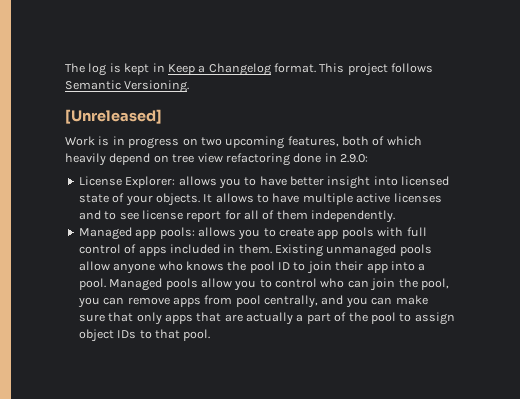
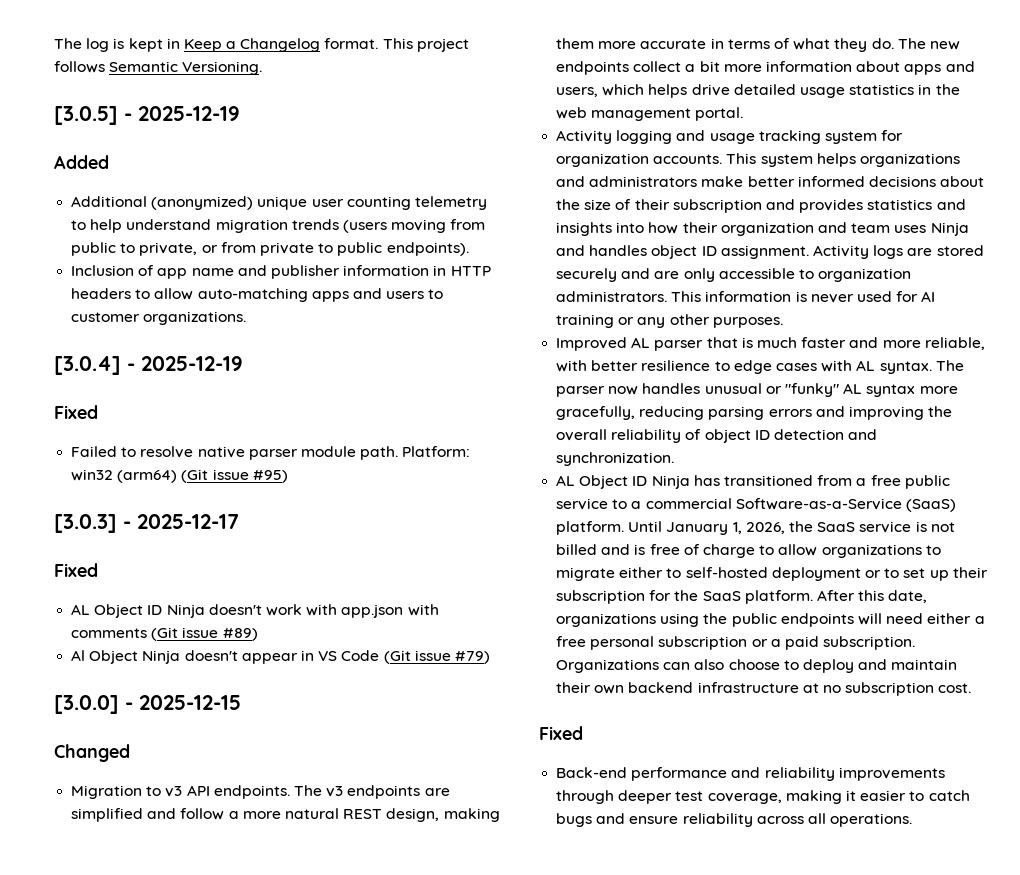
- [Unreleased]
- Work is in progress on two upcoming features, both of which heavily depend on tree view refactoring done in 2.9.0:
- License Explorer: allows you to have better insight into licensed state of your objects. It allows to have multiple active licenses and to see license report for all of them independently.
- Managed app pools: allows you to create app pools with full control of apps included in them. Existing unmanaged pools allow anyone who knows the pool ID to join their app into a pool. Managed pools allow you to control who can join the pool, you can remove apps from pool centrally, and you can make sure that only apps that are actually a part of the pool to assign object IDs to that pool.
+ [3.0.5] - 2025-12-19
+ Added
+ Additional (anonymized) unique user counting telemetry to help understand migration trends (users moving from public to private, or from private to public endpoints).
+ Inclusion of app name and publisher information in HTTP headers to allow auto-matching apps and users to customer organizations.
+ [3.0.4] - 2025-12-19
+ Fixed
+ Failed to resolve native parser module path. Platform: win32 (arm64) (Git issue #95)
+ [3.0.3] - 2025-12-17
+ Fixed
+ AL Object ID Ninja doesn't work with app.json with comments (Git issue #89)
+ Al Object Ninja doesn't appear in VS Code (Git issue #79)
+ [3.0.0] - 2025-12-15
+ Changed
+ Migration to v3 API endpoints. The v3 endpoints are simplified and follow a more natural REST design, making them more accurate in terms of what they do. The new endpoints collect a bit more information about apps and users, which helps drive detailed usage statistics in the web management portal.
+ Activity logging and usage tracking system for organization accounts. This system helps organizations and administrators make better informed decisions about the size of their subscription and provides statistics and insights into how their organization and team uses Ninja and handles object ID assignment. Activity logs are stored securely and are only accessible to organization administrators. This information is never used for AI training or any other purposes.
+ Improved AL parser that is much faster and more reliable, with better resilience to edge cases with AL syntax. The parser now handles unusual or "funky" AL syntax more gracefully, reducing parsing errors and improving the overall reliability of object ID detection and synchronization.
+ AL Object ID Ninja has transitioned from a free public service to a commercial Software-as-a-Service (SaaS) platform. Until January 1, 2026, the SaaS service is not billed and is free of charge to allow organizations to migrate either to self-hosted deployment or to set up their subscription for the SaaS platform. After this date, organizations using the public endpoints will need either a free personal subscription or a paid subscription. Organizations can also choose to deploy and maintain their own backend infrastructure at no subscription cost.
+ Fixed
+ Back-end performance and reliability improvements through deeper test coverage, making it easier to catch bugs and ensure reliability across all operations.

